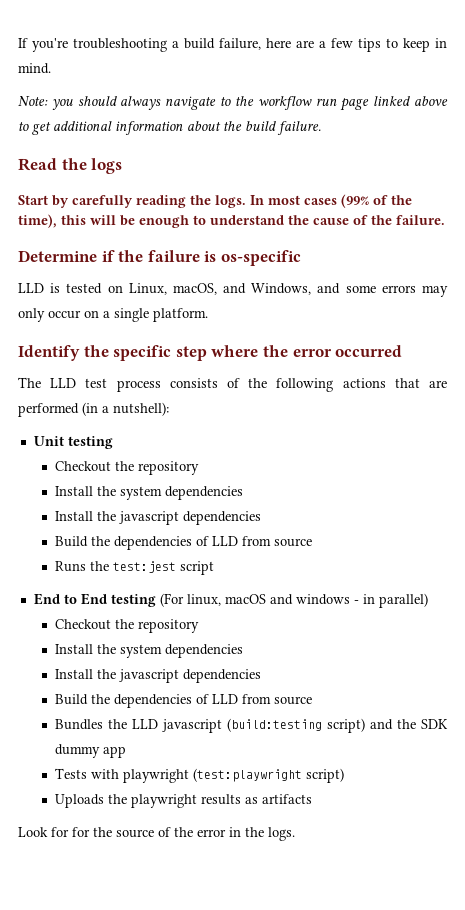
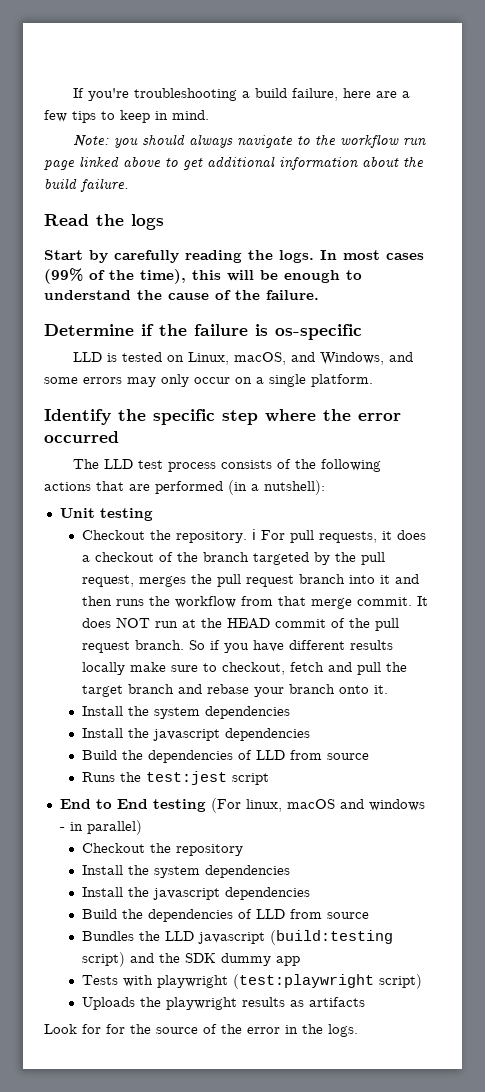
  Unit testing
- Checkout the repository
+ Checkout the repository. ℹ For pull requests, it does a checkout of the branch targeted by the pull request, merges the pull request branch into it and then runs the workflow from that merge commit. It does NOT run at the HEAD commit of the pull request branch. So if you have different results locally make sure to checkout, fetch and pull the target branch and rebase your branch onto it.

